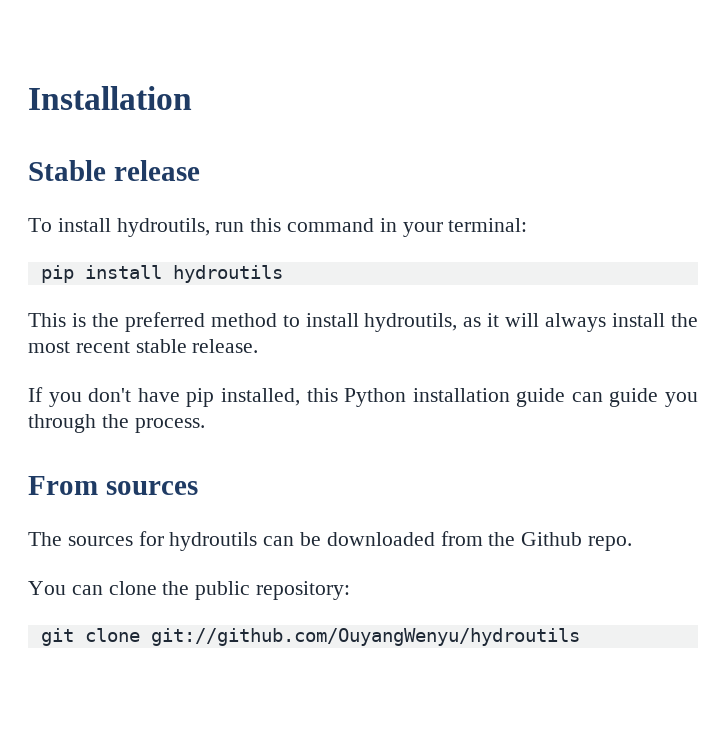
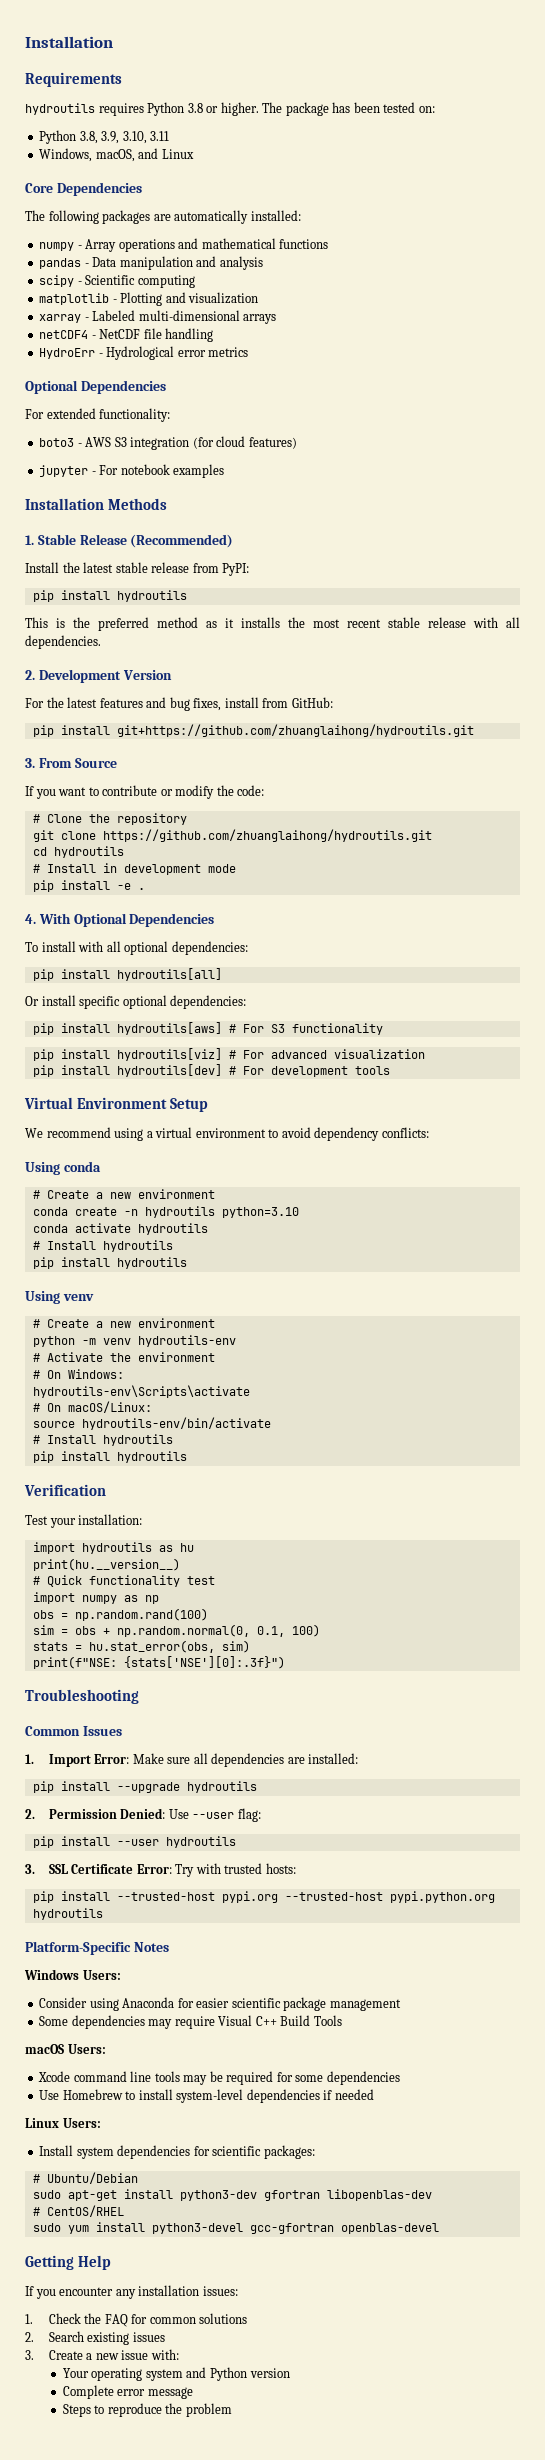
- Stable release
- To install hydroutils, run this command in your terminal:
+ Requirements
+ hydroutils requires Python 3.8 or higher. The package has been tested on:
+ Python 3.8, 3.9, 3.10, 3.11
+ Windows, macOS, and Linux
+ Core Dependencies
+ The following packages are automatically installed:
+ numpy - Array operations and mathematical functions
+ pandas - Data manipulation and analysis
+ scipy - Scientific computing
+ matplotlib - Plotting and visualization
+ xarray - Labeled multi-dimensional arrays
+ netCDF4 - NetCDF file handling
+ HydroErr - Hydrological error metrics
+ Optional Dependencies
+ For extended functionality:
+ boto3 - AWS S3 integration (for cloud features)
+ jupyter - For notebook examples
+ Installation Methods
+ 1. Stable Release (Recommended)
+ Install the latest stable release from PyPI:
- This is the preferred method to install hydroutils, as it will always install the most recent stable release.
- If you don't have pip installed, this Python installation guide can guide you through the process.
- From sources
- The sources for hydroutils can be downloaded from the Github repo.
- You can clone the public repository:
- git clone git://github.com/OuyangWenyu/hydroutils
+ This is the preferred method as it installs the most recent stable release with all dependencies.
+ 2. Development Version
+ For the latest features and bug fixes, install from GitHub:
+ pip install git+https://github.com/zhuanglaihong/hydroutils.git
+ 3. From Source
+ If you want to contribute or modify the code:
+ # Clone the repository
+ git clone https://github.com/zhuanglaihong/hydroutils.git
+ cd hydroutils
+ # Install in development mode
+ pip install -e .
+ 4. With Optional Dependencies
+ To install with all optional dependencies:
+ pip install hydroutils[all]
+ Or install specific optional dependencies:
+ pip install hydroutils[aws] # For S3 functionality
+ pip install hydroutils[viz] # For advanced visualization
+ pip install hydroutils[dev] # For development tools
+ Virtual Environment Setup
+ We recommend using a virtual environment to avoid dependency conflicts:
+ Using conda
+ # Create a new environment
+ conda create -n hydroutils python=3.10
+ conda activate hydroutils
+ # Install hydroutils
+ pip install hydroutils
+ Using venv
+ # Create a new environment
+ python -m venv hydroutils-env
+ # Activate the environment
+ # On Windows:
+ hydroutils-env\Scripts\activate
+ # On macOS/Linux:
+ source hydroutils-env/bin/activate
+ # Install hydroutils
+ pip install hydroutils
+ Verification
+ Test your installation:
+ import hydroutils as hu
+ print(hu.__version__)
+ # Quick functionality test
+ import numpy as np
+ obs = np.random.rand(100)
+ sim = obs + np.random.normal(0, 0.1, 100)
+ stats = hu.stat_error(obs, sim)
+ print(f"NSE: {stats['NSE'][0]:.3f}")
+ Troubleshooting
+ Common Issues
+ 1. Import Error: Make sure all dependencies are installed:
+ pip install --upgrade hydroutils
+ 2. Permission Denied: Use --user flag:
+ pip install --user hydroutils
+ 3. SSL Certificate Error: Try with trusted hosts:
+ pip install --trusted-host pypi.org --trusted-host pypi.python.org hydroutils
+ Platform-Specific Notes
+ Windows Users:
+ Consider using Anaconda for easier scientific package management
+ Some dependencies may require Visual C++ Build Tools
+ macOS Users:
+ Xcode command line tools may be required for some dependencies
+ Use Homebrew to install system-level dependencies if needed
+ Linux Users:
+ Install system dependencies for scientific packages:
+ # Ubuntu/Debian
+ sudo apt-get install python3-dev gfortran libopenblas-dev
+ # CentOS/RHEL
+ sudo yum install python3-devel gcc-gfortran openblas-devel
+ Getting Help
+ If you encounter any installation issues:
+ 1. Check the FAQ for common solutions
+ 2. Search existing issues
+ 3. Create a new issue with:
+ Your operating system and Python version
+ Complete error message
+ Steps to reproduce the problem

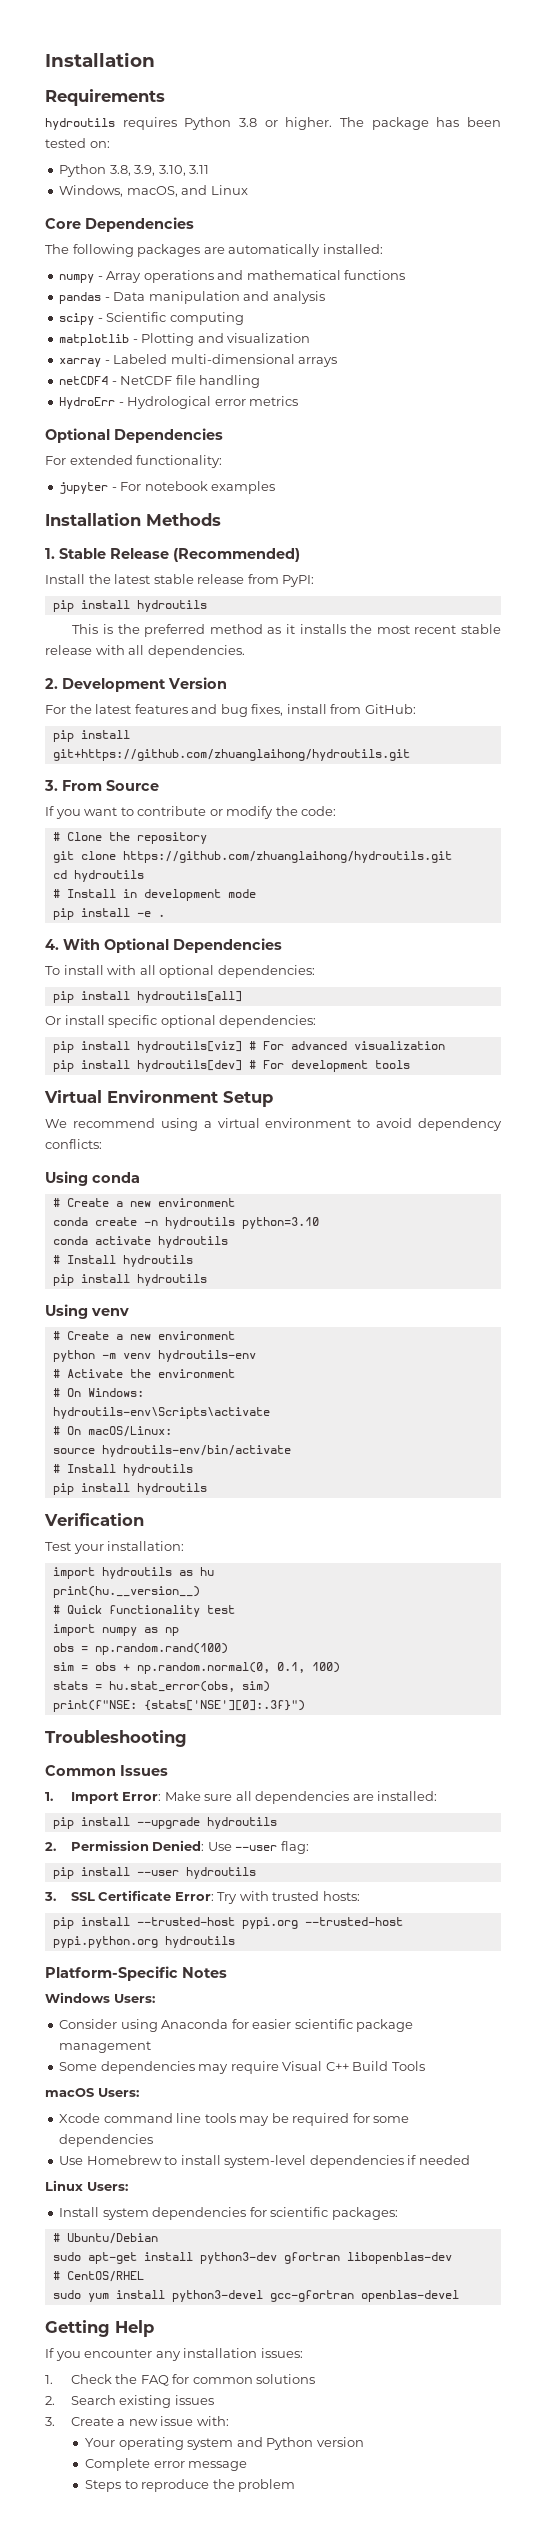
- boto3 - AWS S3 integration (for cloud features)
- pip install hydroutils[aws] # For S3 functionality

